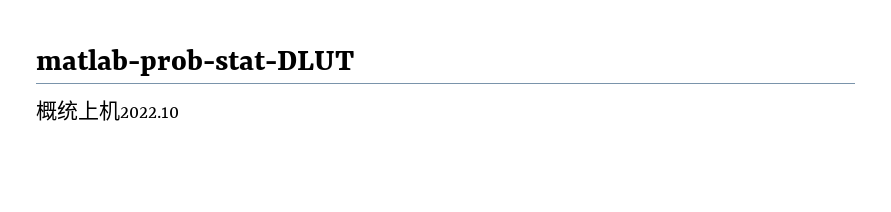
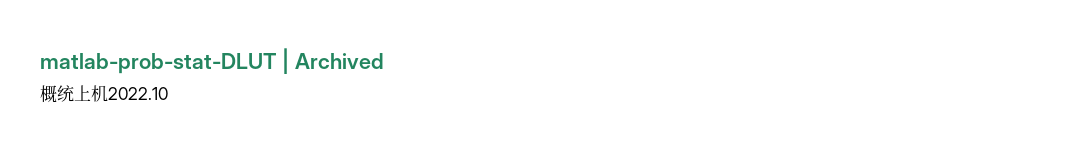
- matlab-prob-stat-DLUT
+ matlab-prob-stat-DLUT | Archived

